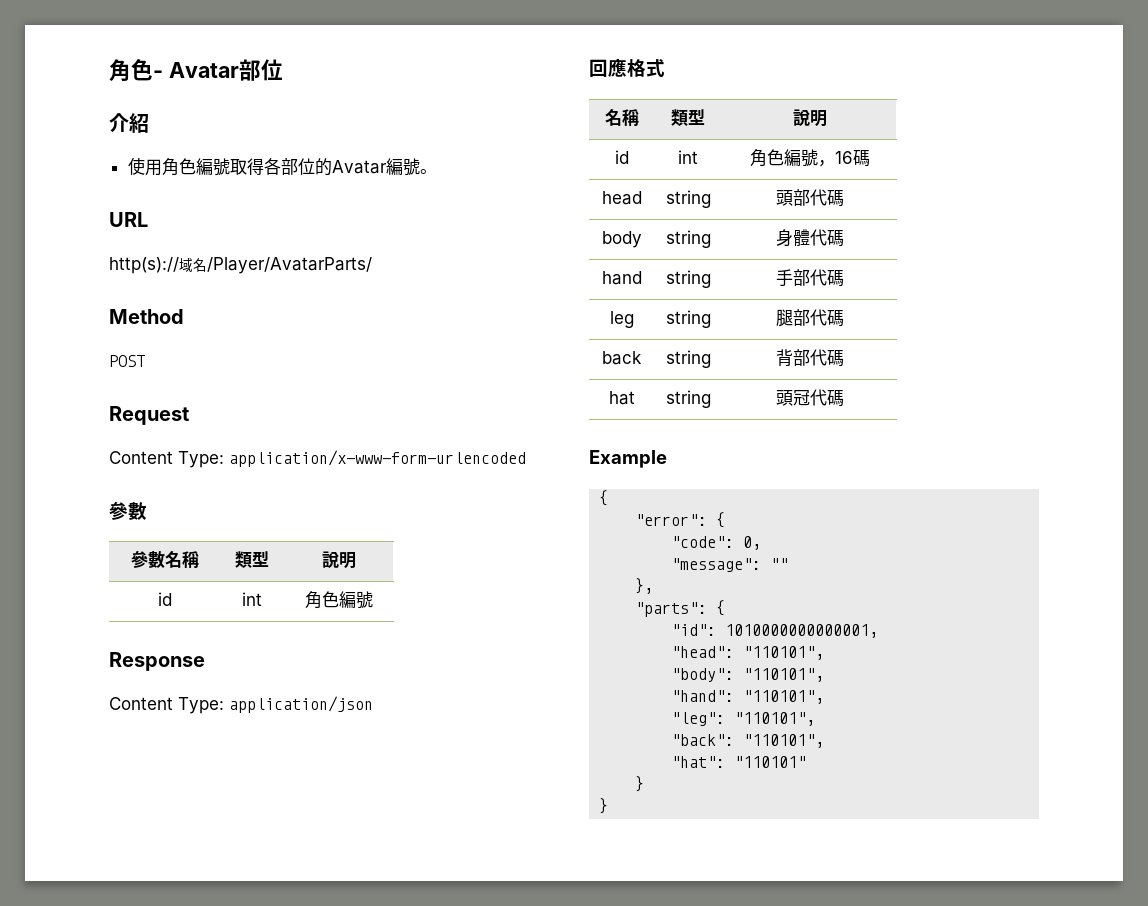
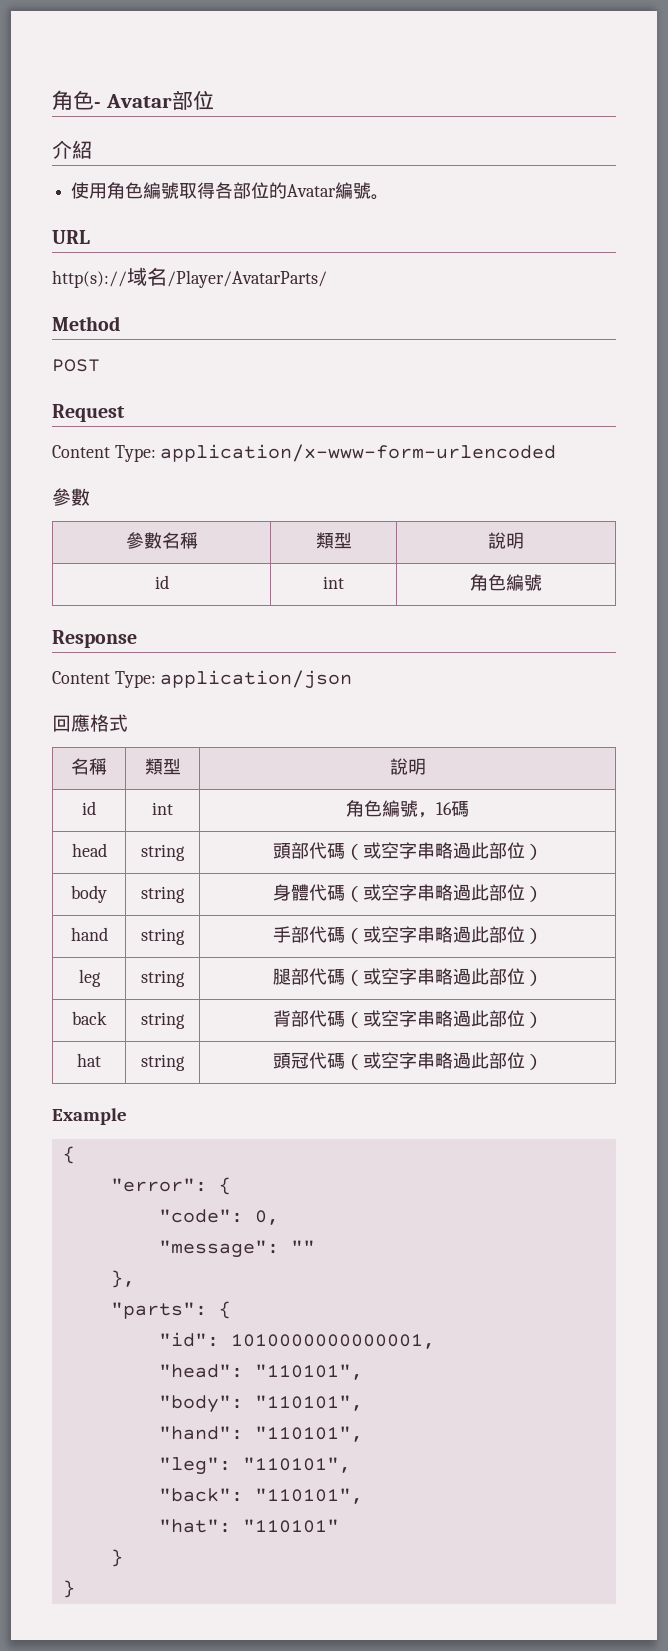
- head | string | 頭部代碼
+ head | string | 頭部代碼（或空字串略過此部位）
- body | string | 身體代碼
+ body | string | 身體代碼（或空字串略過此部位）
- hand | string | 手部代碼
+ hand | string | 手部代碼（或空字串略過此部位）
- leg | string | 腿部代碼
+ leg | string | 腿部代碼（或空字串略過此部位）
- back | string | 背部代碼
+ back | string | 背部代碼（或空字串略過此部位）
- hat | string | 頭冠代碼
+ hat | string | 頭冠代碼（或空字串略過此部位）

